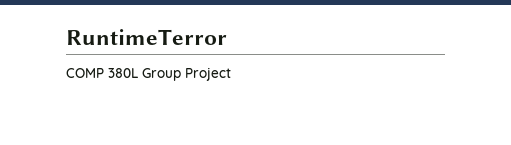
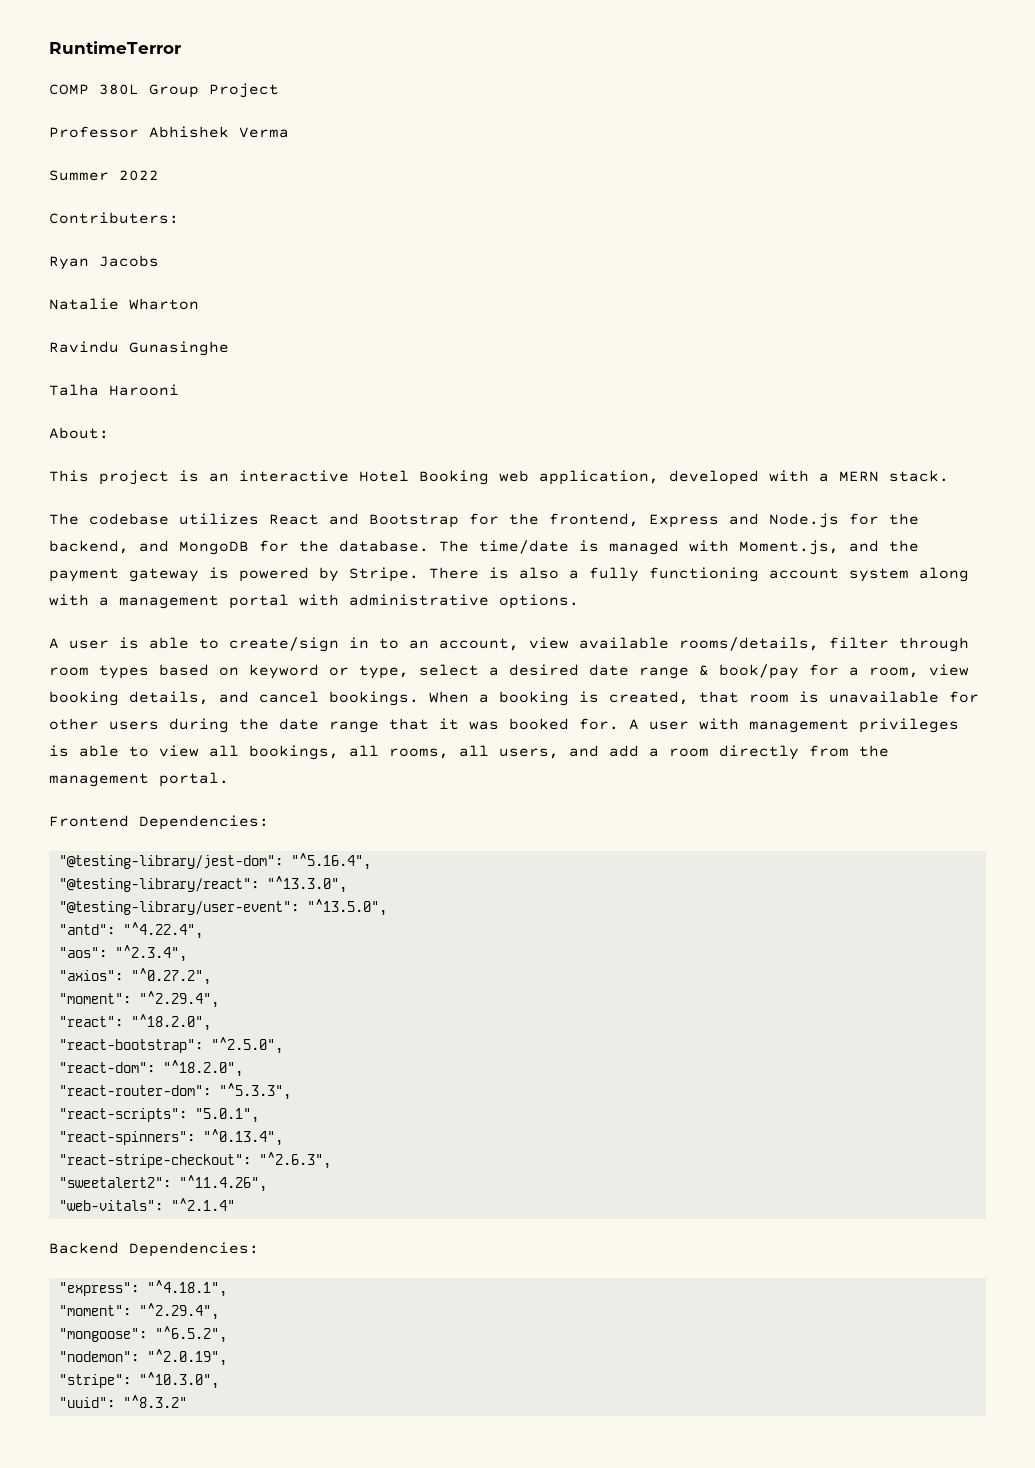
+ Professor Abhishek Verma
+ Summer 2022
+ Contributers:
+ Ryan Jacobs
+ Natalie Wharton
+ Ravindu Gunasinghe
+ Talha Harooni
+ About:
+ This project is an interactive Hotel Booking web application, developed with a MERN stack.
+ The codebase utilizes React and Bootstrap for the frontend, Express and Node.js for the backend, and MongoDB for the database. The time/date is managed with Moment.js, and the payment gateway is powered by Stripe. There is also a fully functioning account system along with a management portal with administrative options.
+ A user is able to create/sign in to an account, view available rooms/details, filter through room types based on keyword or type, select a desired date range & book/pay for a room, view booking details, and cancel bookings. When a booking is created, that room is unavailable for other users during the date range that it was booked for. A user with management privileges is able to view all bookings, all rooms, all users, and add a room directly from the management portal.
+ Frontend Dependencies:
+ "@testing-library/jest-dom": "^5.16.4",
+ "@testing-library/react": "^13.3.0",
+ "@testing-library/user-event": "^13.5.0",
+ "antd": "^4.22.4",
+ "aos": "^2.3.4",
+ "axios": "^0.27.2",
+ "moment": "^2.29.4",
+ "react": "^18.2.0",
+ "react-bootstrap": "^2.5.0",
+ "react-dom": "^18.2.0",
+ "react-router-dom": "^5.3.3",
+ "react-scripts": "5.0.1",
+ "react-spinners": "^0.13.4",
+ "react-stripe-checkout": "^2.6.3",
+ "sweetalert2": "^11.4.26",
+ "web-vitals": "^2.1.4"
+ Backend Dependencies:
+ "express": "^4.18.1",
+ "moment": "^2.29.4",
+ "mongoose": "^6.5.2",
+ "nodemon": "^2.0.19",
+ "stripe": "^10.3.0",
+ "uuid": "^8.3.2"

